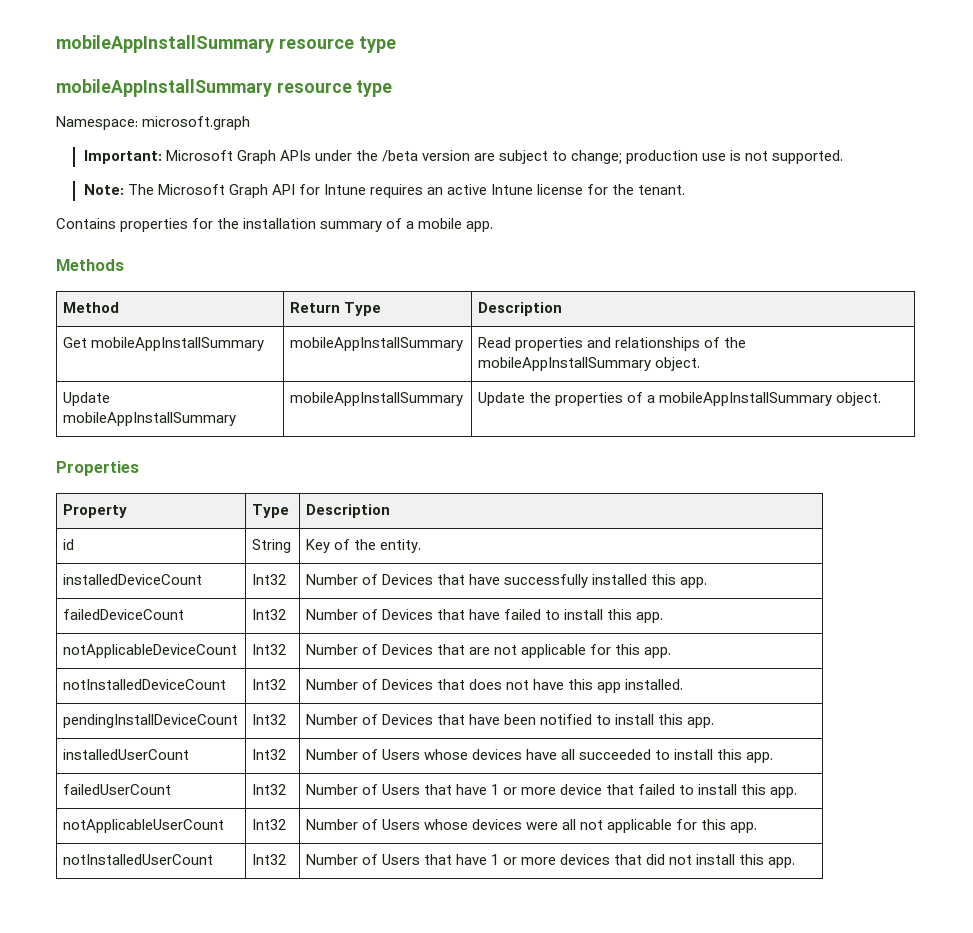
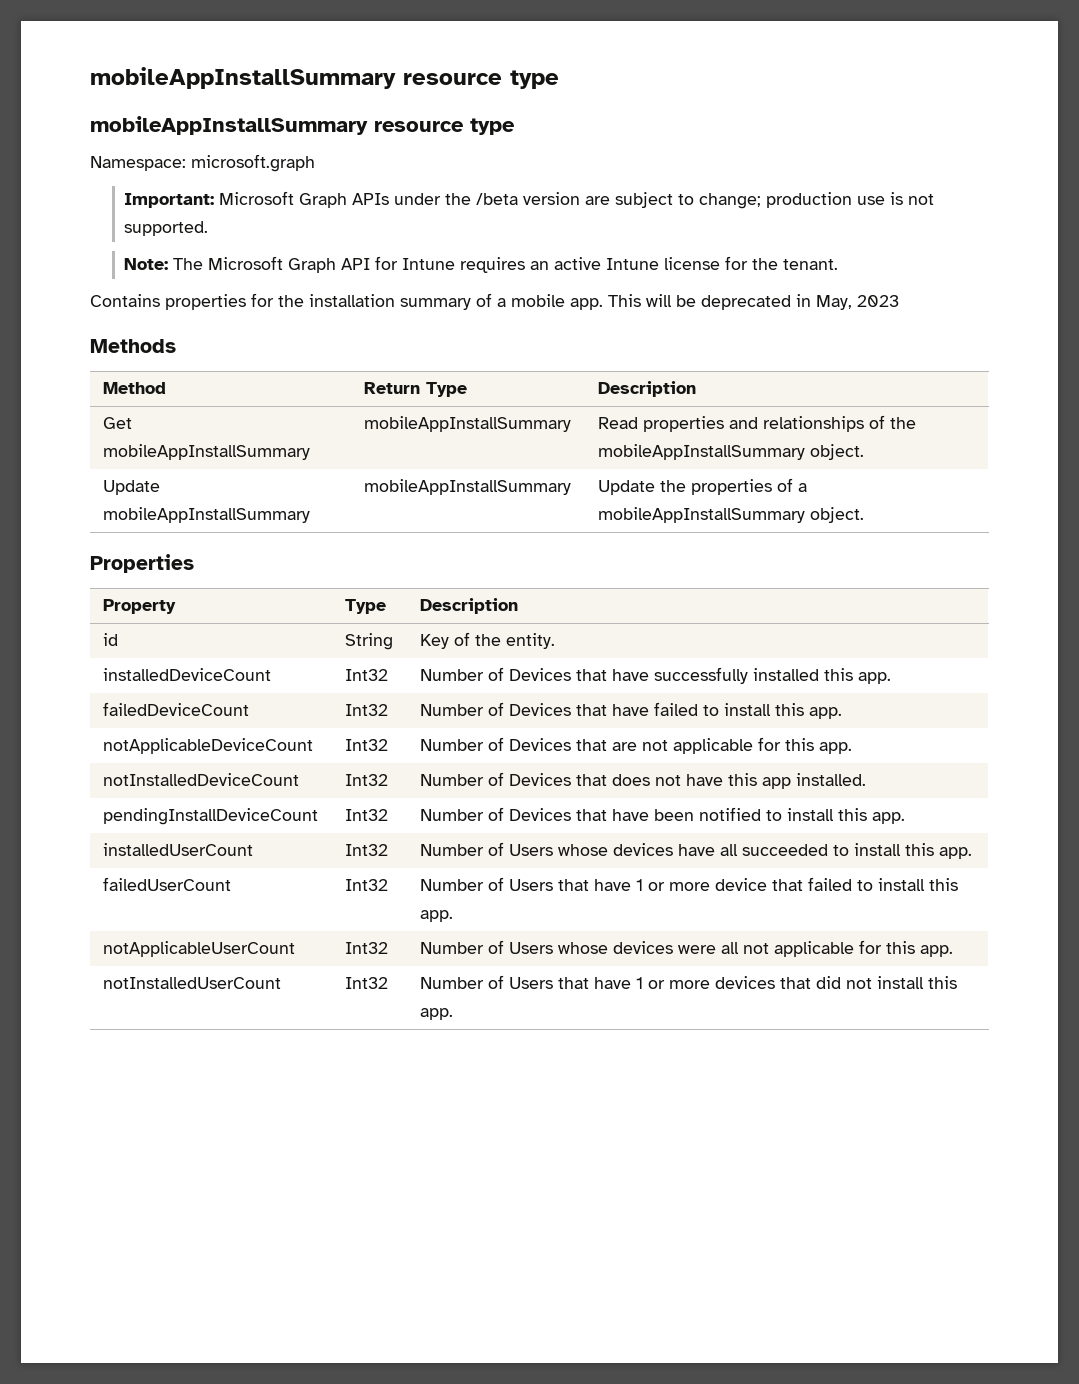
+ This will be deprecated in May, 2023

